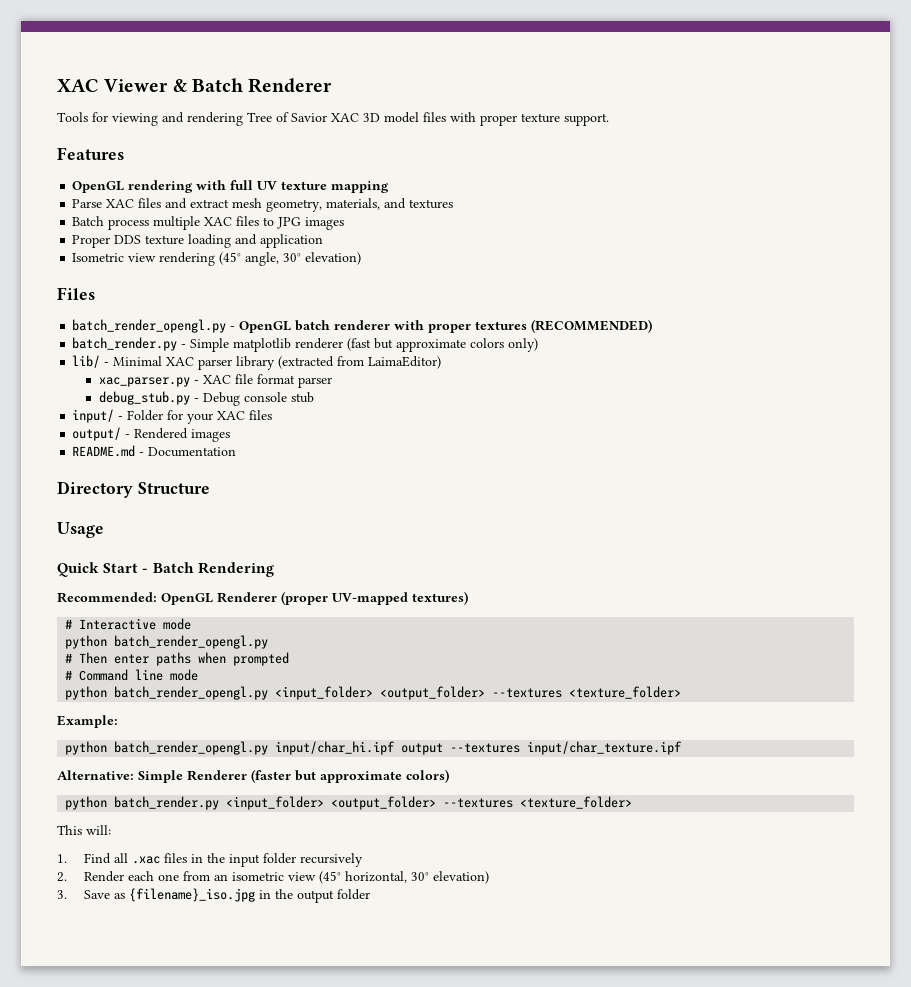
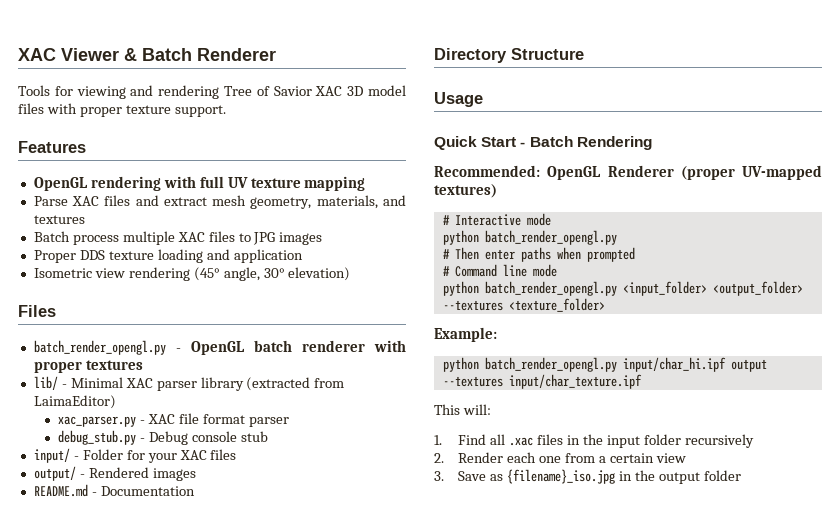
- batch_render_opengl.py - OpenGL batch renderer with proper textures (RECOMMENDED)
- batch_render.py - Simple matplotlib renderer (fast but approximate colors only)
+ batch_render_opengl.py - OpenGL batch renderer with proper textures
- Alternative: Simple Renderer (faster but approximate colors)
- python batch_render.py <input_folder> <output_folder> --textures <texture_folder>
- 2. Render each one from an isometric view (45° horizontal, 30° elevation)
+ 2. Render each one from a certain view

